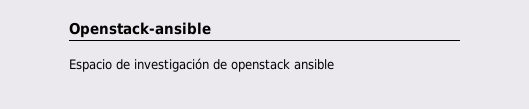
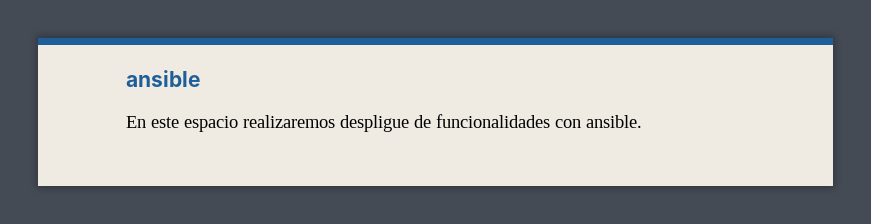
- Openstack-ansible
- Espacio de investigación de openstack ansible
+ ansible
+ En este espacio realizaremos despligue de funcionalidades con ansible.

